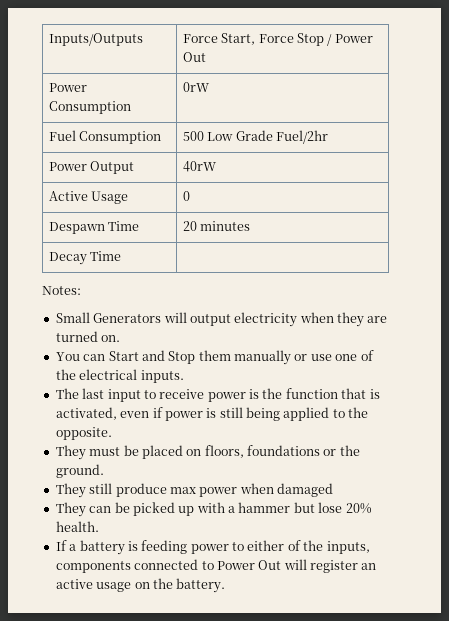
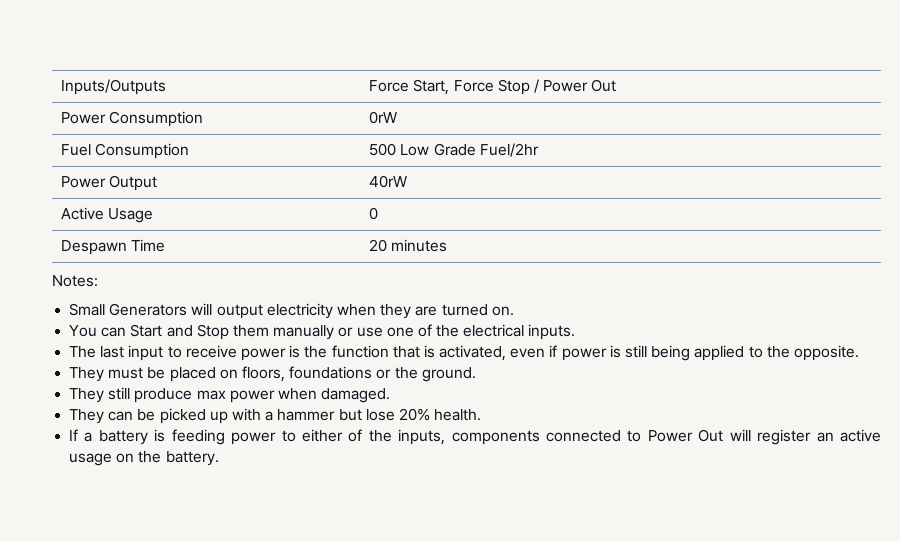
- Decay Time |
- They still produce max power when damaged
+ They still produce max power when damaged.

